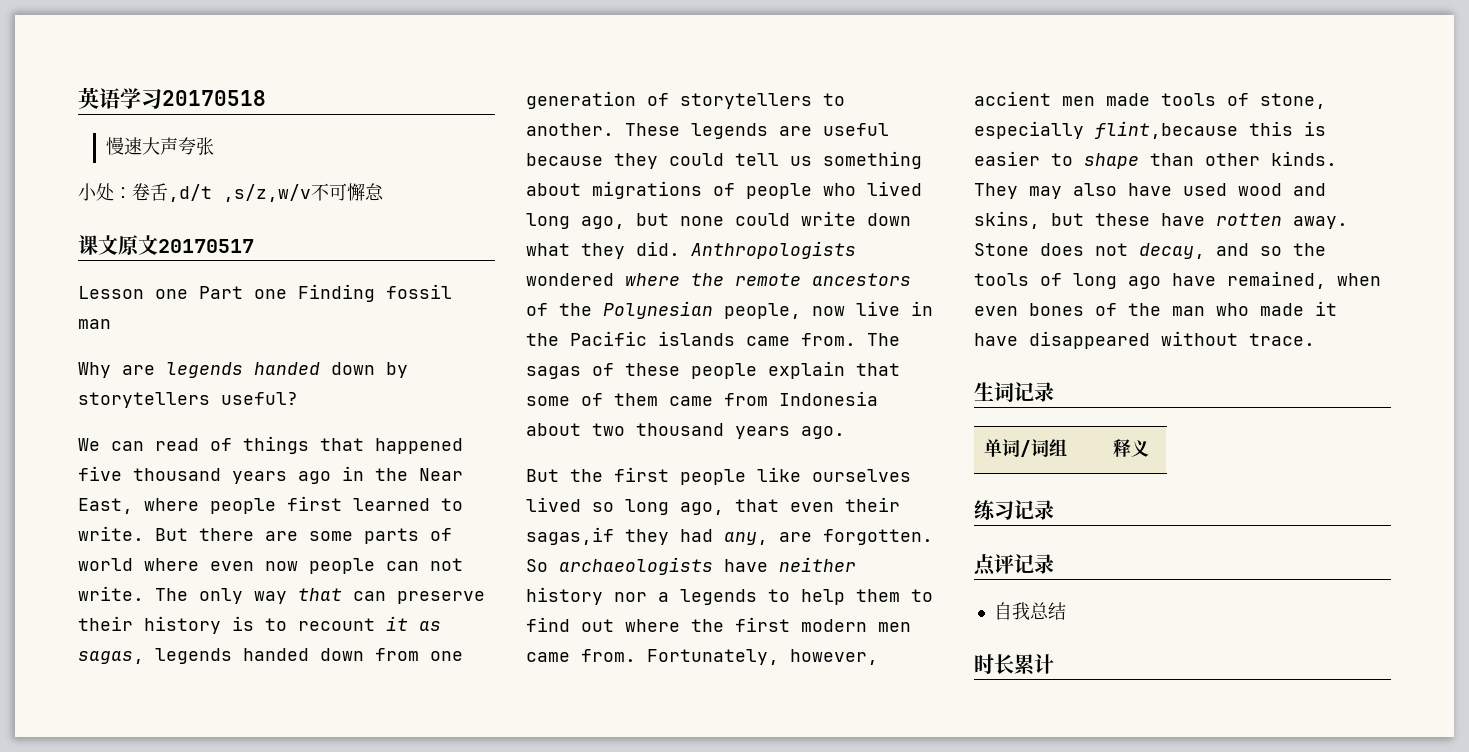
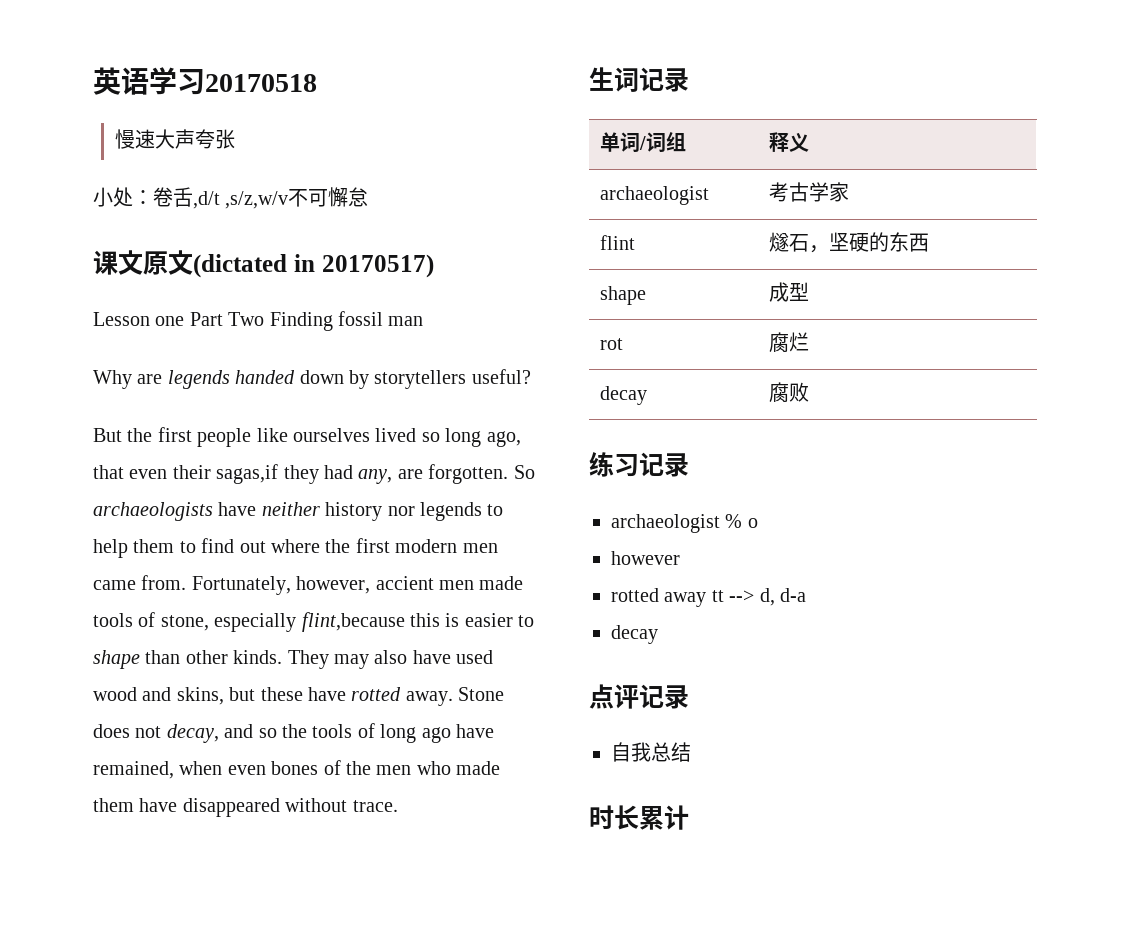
- 课文原文20170517
+ 课文原文(dictated in 20170517)
- Lesson one Part one Finding fossil man
+ Lesson one Part Two Finding fossil man
- We can read of things that happened five thousand years ago in the Near East, where people first learned to write. But there are some parts of world where even now people can not write. The only way that can preserve their history is to recount it as sagas, legends handed down from one generation of storytellers to another. These legends are useful because they could tell us something about migrations of people who lived long ago, but none could write down what they did. Anthropologists wondered where the remote ancestors of the Polynesian people, now live in the Pacific islands came from. The sagas of these people explain that some of them came from Indonesia about two thousand years ago.
- So archaeologists have neither history nor a legends to help them to find out where the first modern men came from.
+ So archaeologists have neither history nor legends to help them to find out where the first modern men came from.
- They may also have used wood and skins, but these have rotten away.
+ They may also have used wood and skins, but these have rotted away.
- Stone does not decay, and so the tools of long ago have remained, when even bones of the man who made it have disappeared without trace.
+ Stone does not decay, and so the tools of long ago have remained, when even bones of the men who made them have disappeared without trace.
+ archaeologist | 考古学家
+ flint | 燧石，坚硬的东西
+ shape | 成型
+ rot | 腐烂
+ decay | 腐败
  练习记录
+ archaeologist % o
+ however
+ rotted away tt --> d, d-a
+ decay

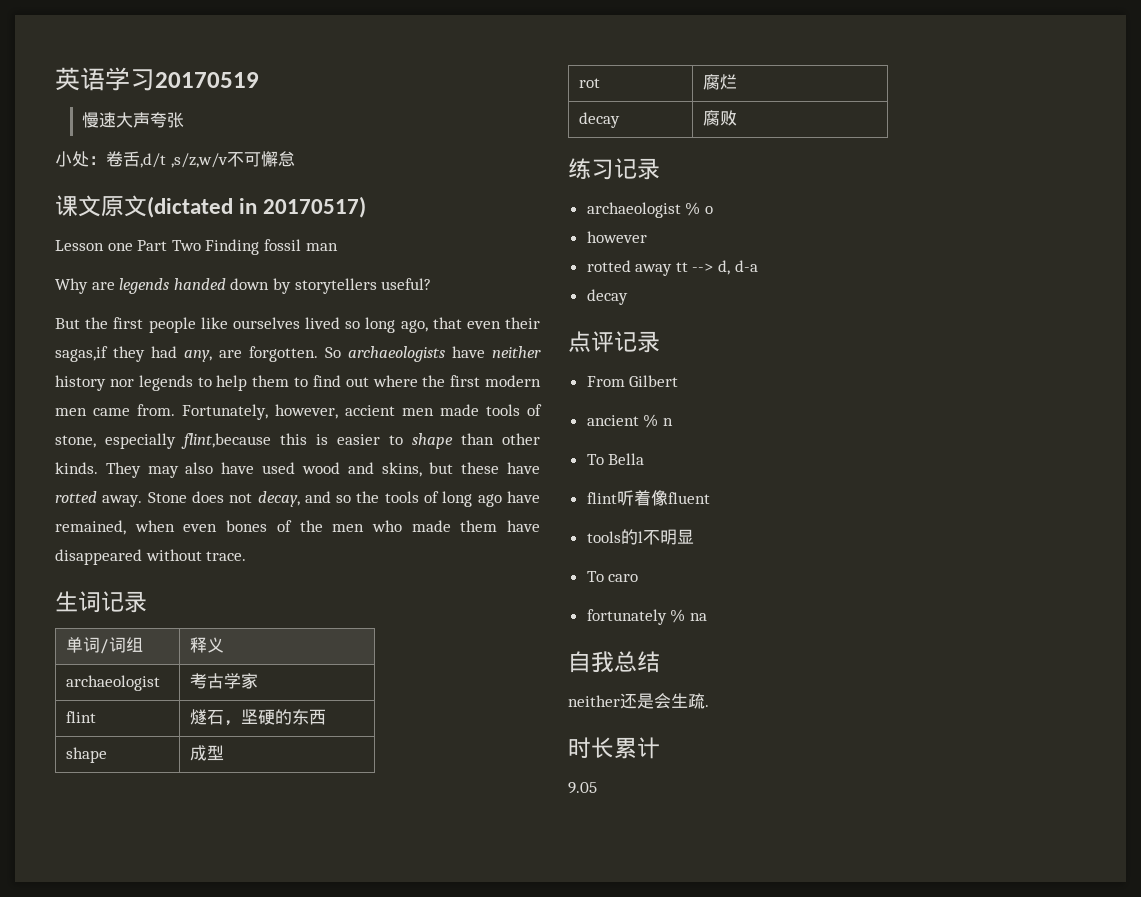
- 英语学习20170518
+ 英语学习20170519
+ From Gilbert
+ ancient % n
+ To Bella
+ flint听着像fluent
+ tools的l不明显
+ To caro
+ fortunately % na
  自我总结
+ neither还是会生疏.
+ 9.05

